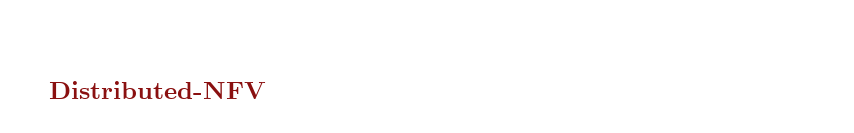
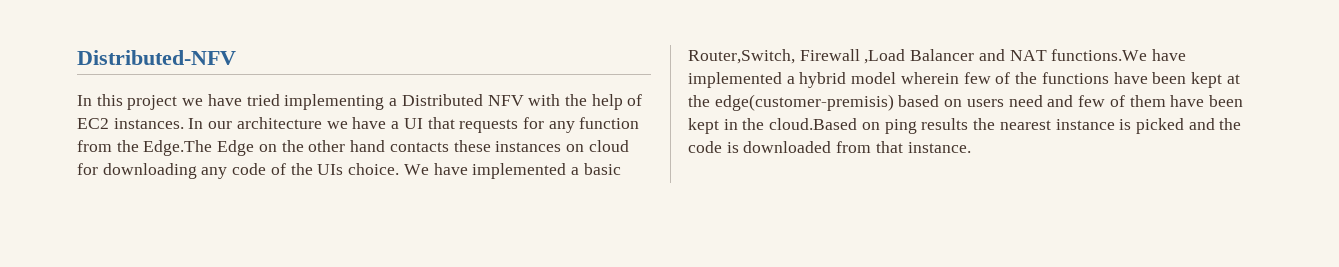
+ In this project we have tried implementing a Distributed NFV with the help of EC2 instances. In our architecture we have a UI that requests for any function from the Edge.The Edge on the other hand contacts these instances on cloud for downloading any code of the UIs choice. We have implemented a basic Router,Switch, Firewall ,Load Balancer and NAT functions.We have implemented a hybrid model wherein few of the functions have been kept at the edge(customer-premisis) based on users need and few of them have been kept in the cloud.Based on ping results the nearest instance is picked and the code is downloaded from that instance.

